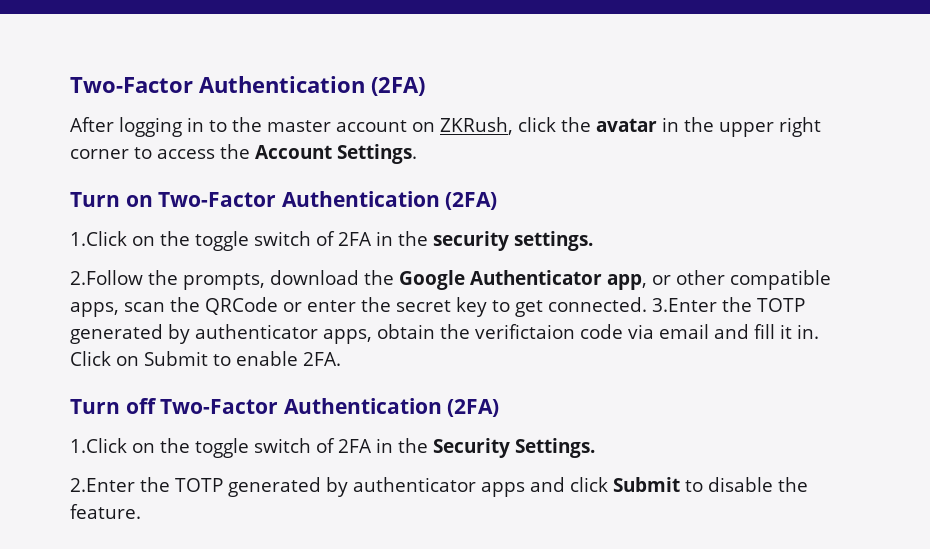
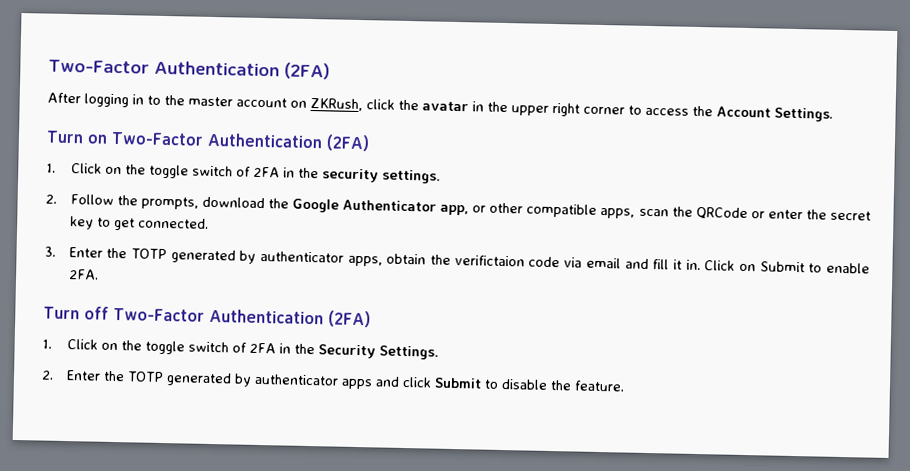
- 1.Click on the toggle switch of 2FA in the security settings.
+ 1. Click on the toggle switch of 2FA in the security settings.
- 2.Follow the prompts, download the Google Authenticator app, or other compatible apps, scan the QRCode or enter the secret key to get connected. 3.Enter the TOTP generated by authenticator apps, obtain the verifictaion code via email and fill it in.
+ 2. Follow the prompts, download the Google Authenticator app, or other compatible apps, scan the QRCode or enter the secret key to get connected.
+ 3. Enter the TOTP generated by authenticator apps, obtain the verifictaion code via email and fill it in.
- 1.Click on the toggle switch of 2FA in the Security Settings.
+ 1. Click on the toggle switch of 2FA in the Security Settings.
- 2.Enter the TOTP generated by authenticator apps and click Submit to disable the feature.
+ 2. Enter the TOTP generated by authenticator apps and click Submit to disable the feature.

